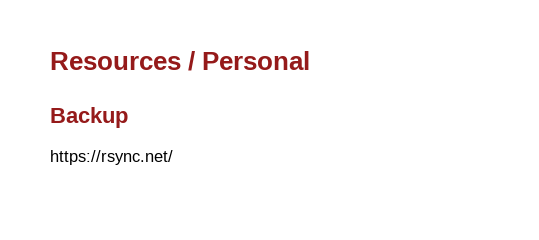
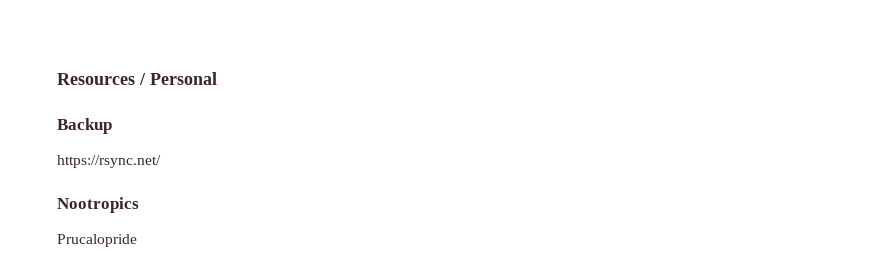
+ Nootropics
+ Prucalopride

